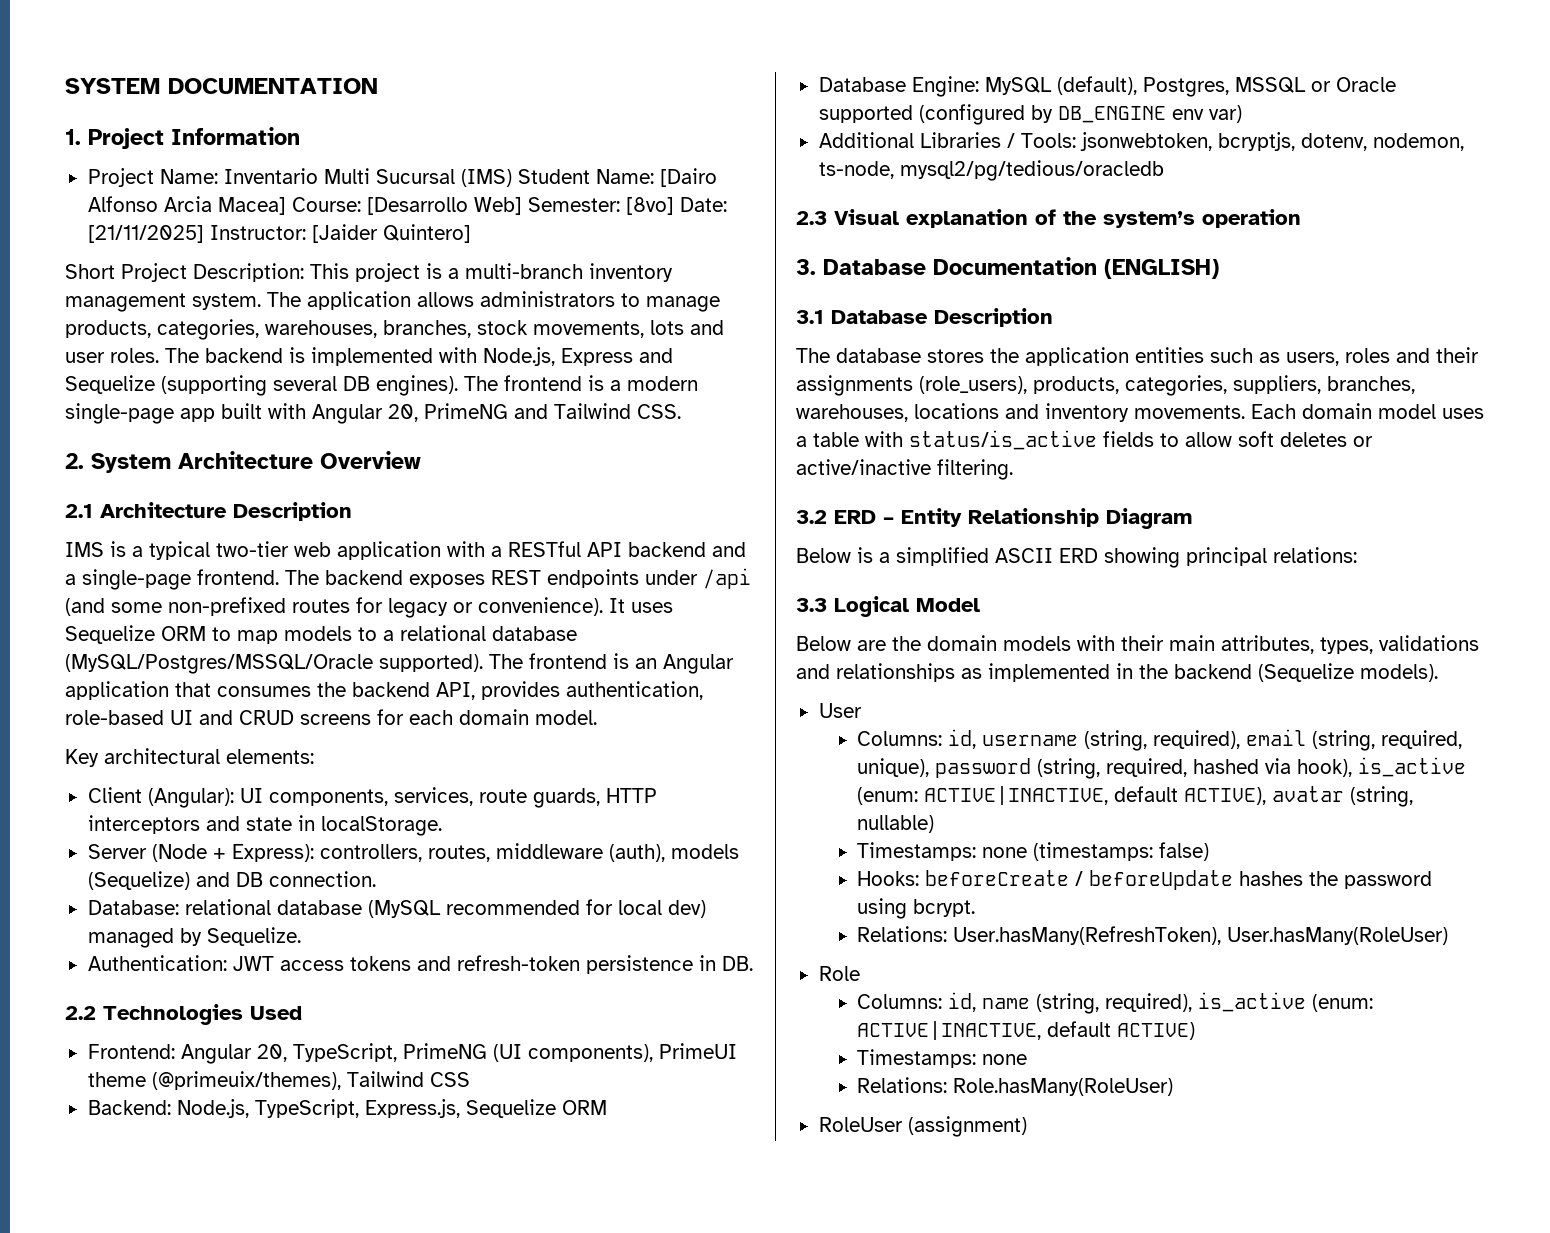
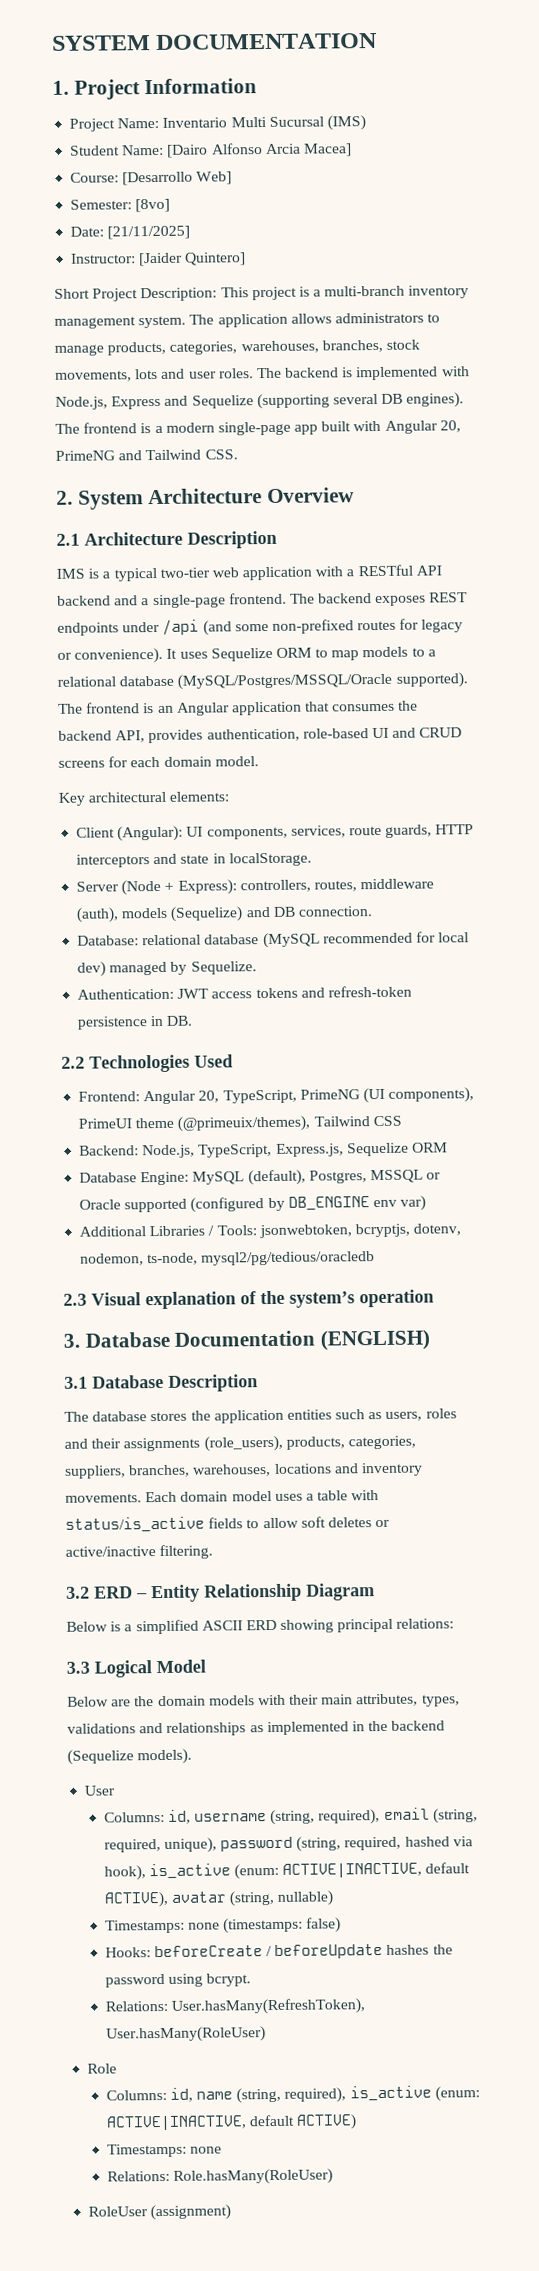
- Project Name: Inventario Multi Sucursal (IMS) Student Name: [Dairo Alfonso Arcia Macea] Course: [Desarrollo Web] Semester: [8vo] Date: [21/11/2025] Instructor: [Jaider Quintero]
+ Project Name: Inventario Multi Sucursal (IMS)
+ Student Name: [Dairo Alfonso Arcia Macea]
+ Course: [Desarrollo Web]
+ Semester: [8vo]
+ Date: [21/11/2025]
+ Instructor: [Jaider Quintero]

